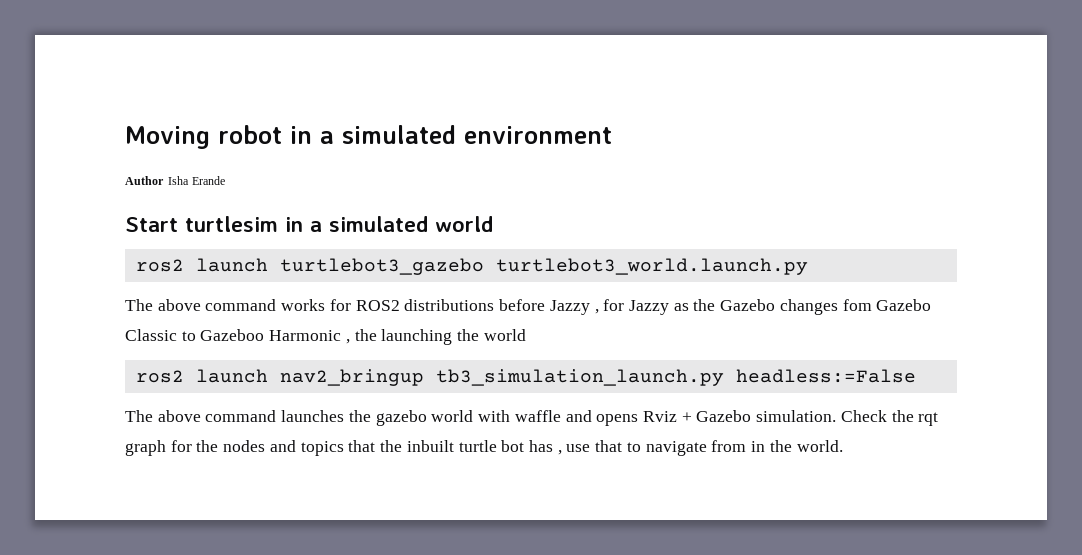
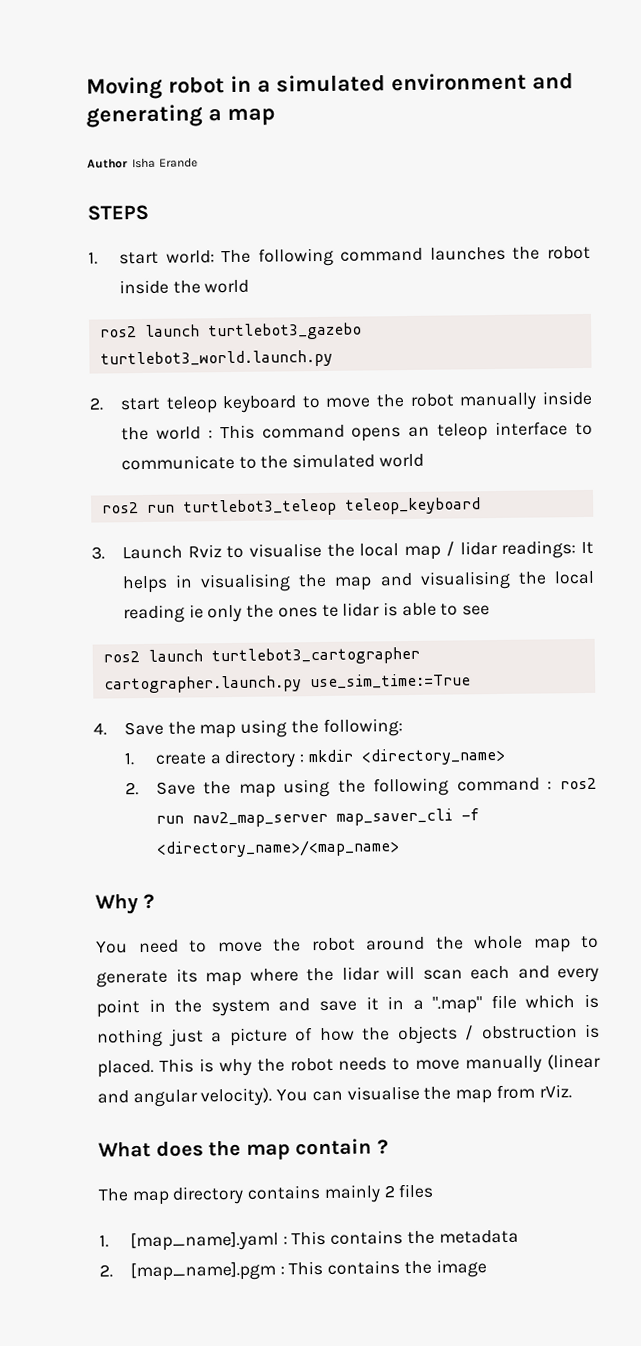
- Moving robot in a simulated environment
+ Moving robot in a simulated environment and generating a map
- Start turtlesim in a simulated world
+ STEPS
+ 1. start world: The following command launches the robot inside the world
- The above command works for ROS2 distributions before Jazzy , for Jazzy as the Gazebo changes fom Gazebo Classic to Gazeboo Harmonic , the launching the world
- ros2 launch nav2_bringup tb3_simulation_launch.py headless:=False
- The above command launches the gazebo world with waffle and opens Rviz + Gazebo simulation. Check the rqt graph for the nodes and topics that the inbuilt turtle bot has , use that to navigate from in the world.
+ 2. start teleop keyboard to move the robot manually inside the world : This command opens an teleop interface to communicate to the simulated world
+ ros2 run turtlebot3_teleop teleop_keyboard
+ 3. Launch Rviz to visualise the local map / lidar readings: It helps in visualising the map and visualising the local reading ie only the ones te lidar is able to see
+ ros2 launch turtlebot3_cartographer cartographer.launch.py use_sim_time:=True
+ 4. Save the map using the following:
+ 1. create a directory : mkdir <directory_name>
+ 2. Save the map using the following command : ros2 run nav2_map_server map_saver_cli -f <directory_name>/<map_name>
+ Why ?
+ You need to move the robot around the whole map to generate its map where the lidar will scan each and every point in the system and save it in a ".map" file which is nothing just a picture of how the objects / obstruction is placed. This is why the robot needs to move manually (linear and angular velocity). You can visualise the map from rViz.
+ What does the map contain ?
+ The map directory contains mainly 2 files
+ 1. [map_name].yaml : This contains the metadata
+ 2. [map_name].pgm : This contains the image

